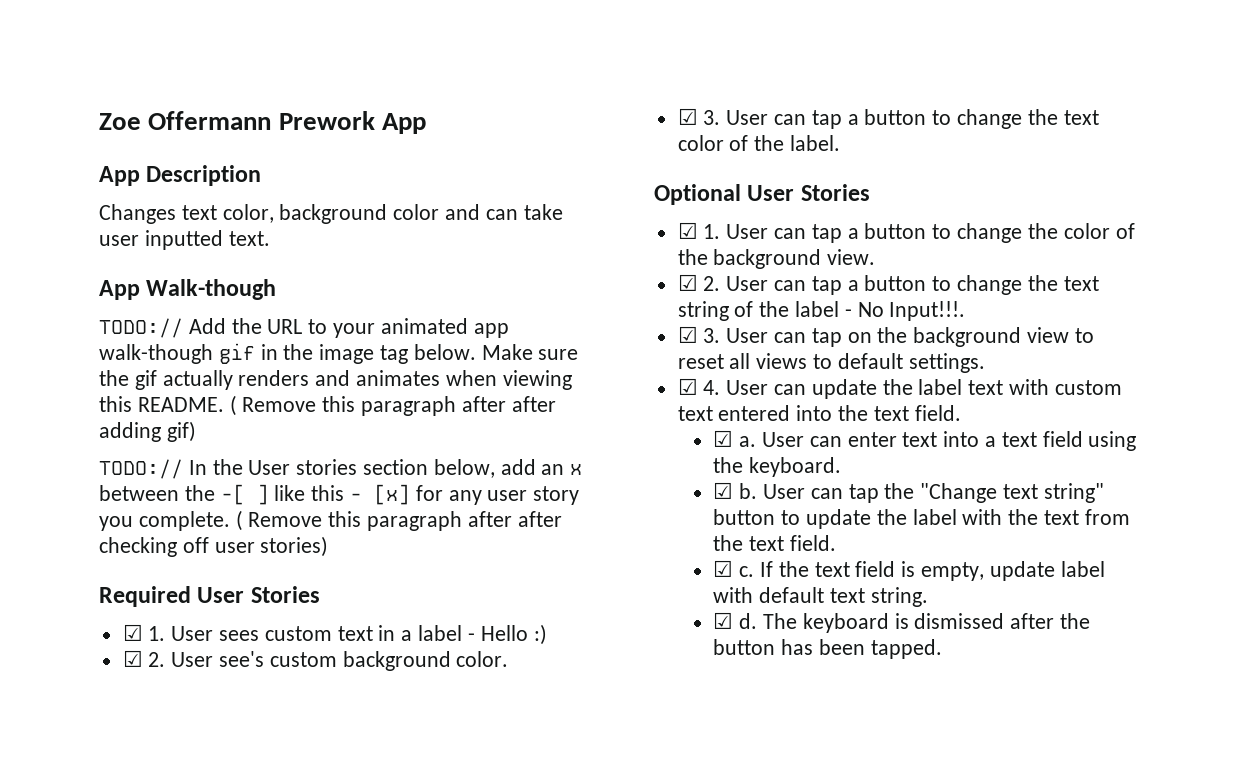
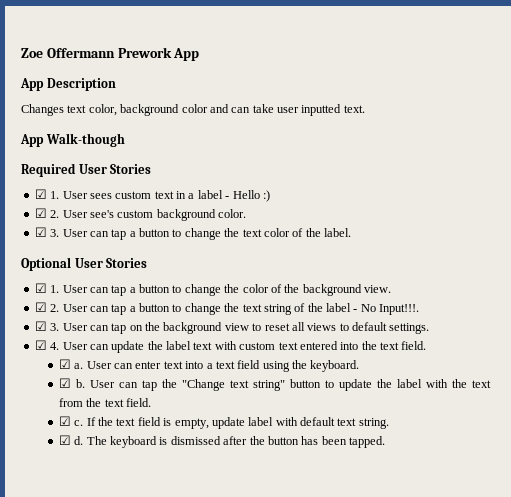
- TODO:// Add the URL to your animated app walk-though gif in the image tag below. Make sure the gif actually renders and animates when viewing this README. ( Remove this paragraph after after adding gif)
- TODO:// In the User stories section below, add an x between the -[ ] like this - [x] for any user story you complete. ( Remove this paragraph after after checking off user stories)

